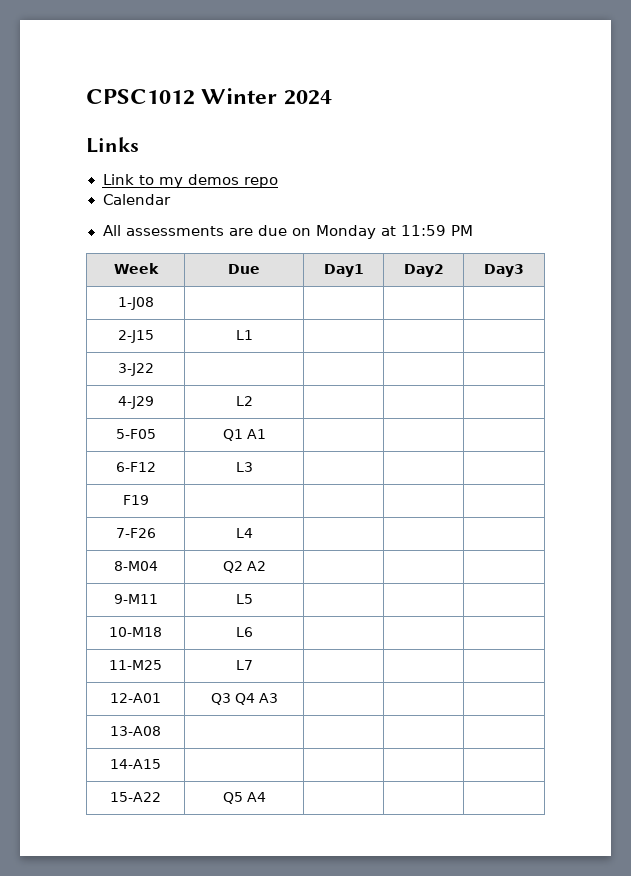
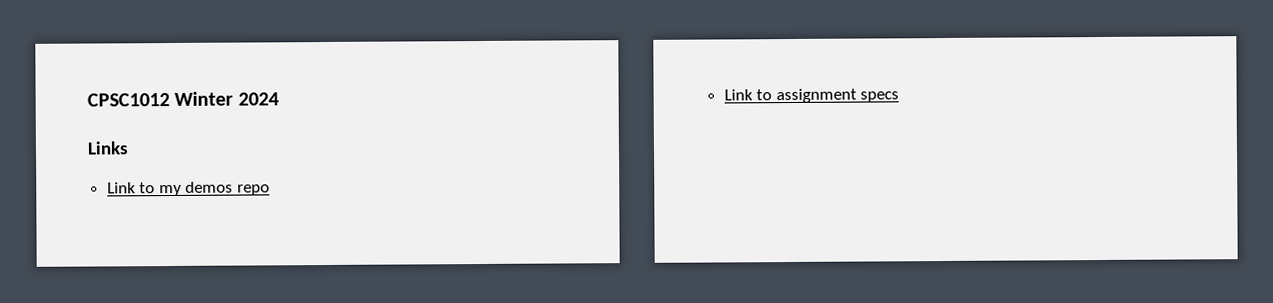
- Calendar
- All assessments are due on Monday at 11:59 PM
- Week | Due | Day1 | Day2 | Day3
- 1-J08 | | | |
- 2-J15 | L1 | | |
- 3-J22 | | | |
- 4-J29 | L2 | | |
- 5-F05 | Q1 A1 | | |
- 6-F12 | L3 | | |
- F19 | | | |
- 7-F26 | L4 | | |
- 8-M04 | Q2 A2 | | |
- 9-M11 | L5 | | |
- 10-M18 | L6 | | |
- 11-M25 | L7 | | |
- 12-A01 | Q3 Q4 A3 | | |
- 13-A08 | | | |
- 14-A15 | | | |
- 15-A22 | Q5 A4 | | |
+ Link to assignment specs

